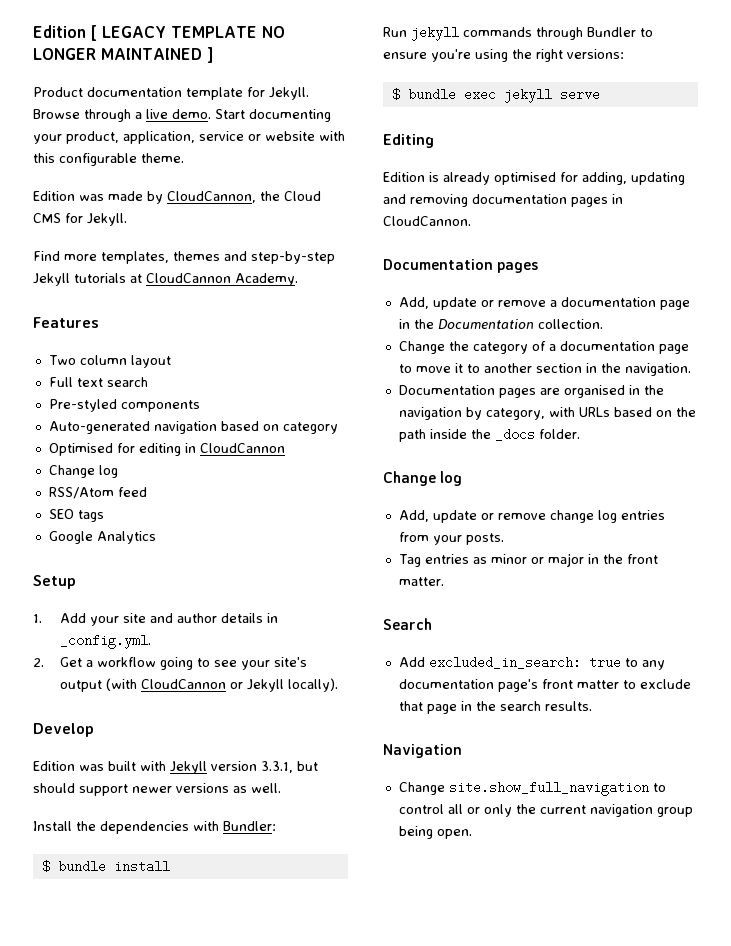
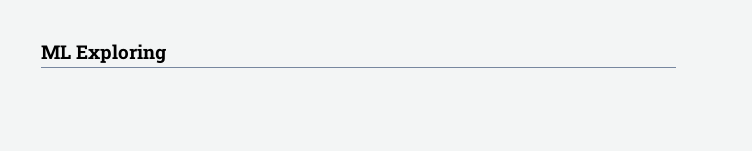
- Edition [ LEGACY TEMPLATE NO LONGER MAINTAINED ]
- Product documentation template for Jekyll. Browse through a live demo. Start documenting your product, application, service or website with this configurable theme.
- Edition was made by CloudCannon, the Cloud CMS for Jekyll.
- Find more templates, themes and step-by-step Jekyll tutorials at CloudCannon Academy.
- Features
- Two column layout
- Full text search
- Pre-styled components
- Auto-generated navigation based on category
- Optimised for editing in CloudCannon
- Change log
- RSS/Atom feed
- SEO tags
- Google Analytics
- Setup
- 1. Add your site and author details in _config.yml.
- 2. Get a workflow going to see your site's output (with CloudCannon or Jekyll locally).
- Develop
- Edition was built with Jekyll version 3.3.1, but should support newer versions as well.
- Install the dependencies with Bundler:
- $ bundle install
- Run jekyll commands through Bundler to ensure you're using the right versions:
- $ bundle exec jekyll serve
- Editing
- Edition is already optimised for adding, updating and removing documentation pages in CloudCannon.
- Documentation pages
- Add, update or remove a documentation page in the Documentation collection.
- Change the category of a documentation page to move it to another section in the navigation.
- Documentation pages are organised in the navigation by category, with URLs based on the path inside the _docs folder.
- Change log
- Add, update or remove change log entries from your posts.
- Tag entries as minor or major in the front matter.
- Search
- Add excluded_in_search: true to any documentation page's front matter to exclude that page in the search results.
- Navigation
- Change site.show_full_navigation to control all or only the current navigation group being open.
+ ML Exploring

